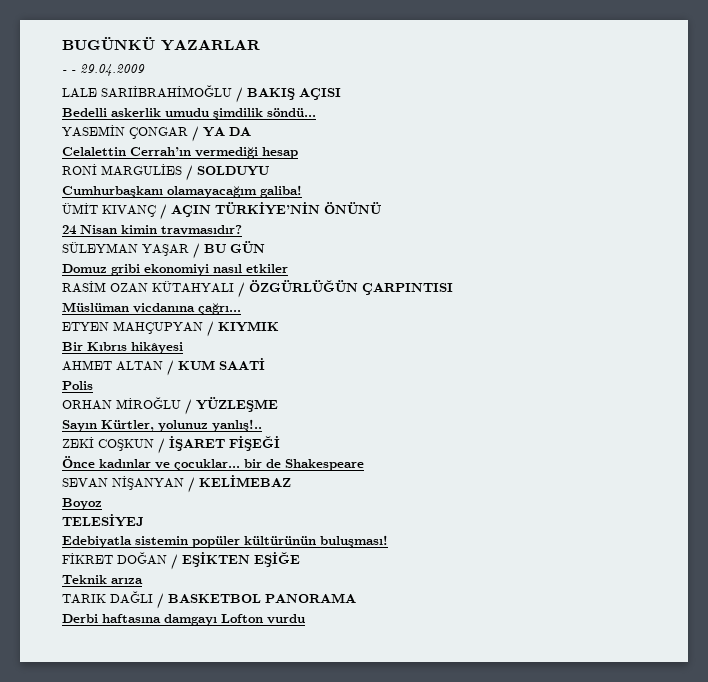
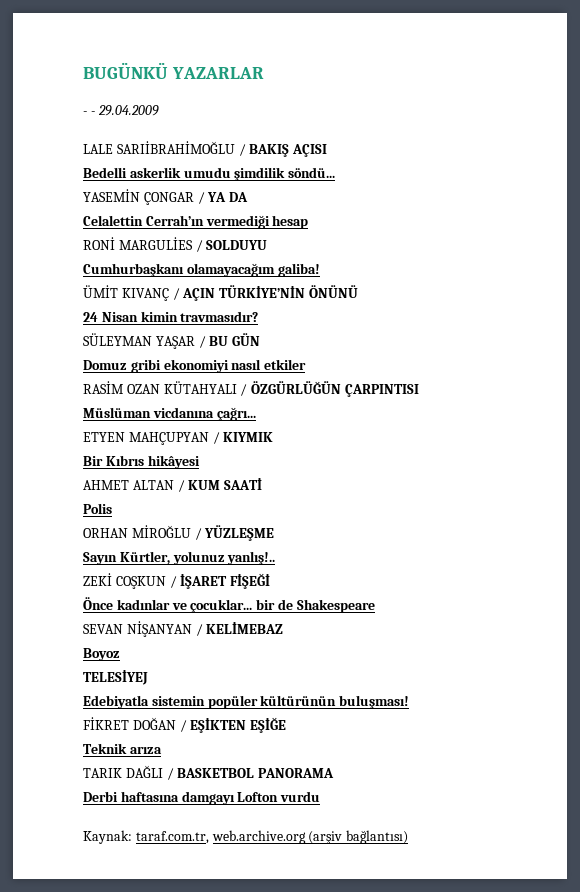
+ Kaynak: taraf.com.tr, web.archive.org (arşiv bağlantısı)

